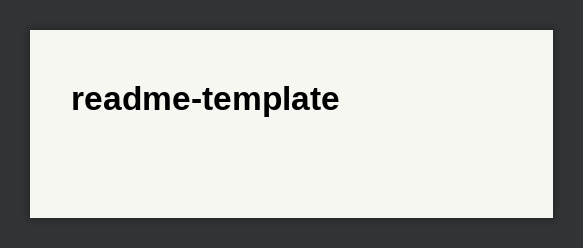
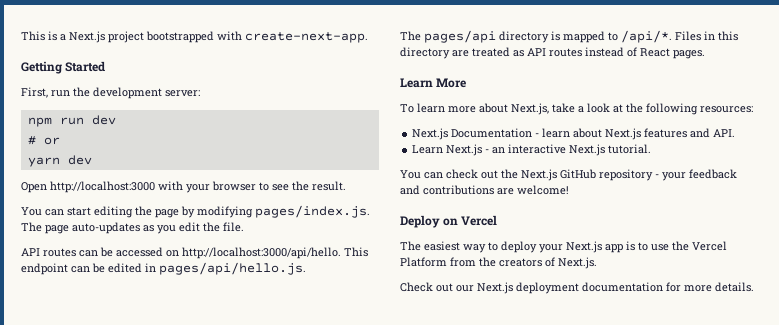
- readme-template
+ This is a Next.js project bootstrapped with create-next-app.
+ Getting Started
+ First, run the development server:
+ npm run dev
+ # or
+ yarn dev
+ Open http://localhost:3000 with your browser to see the result.
+ You can start editing the page by modifying pages/index.js. The page auto-updates as you edit the file.
+ API routes can be accessed on http://localhost:3000/api/hello. This endpoint can be edited in pages/api/hello.js.
+ The pages/api directory is mapped to /api/*. Files in this directory are treated as API routes instead of React pages.
+ Learn More
+ To learn more about Next.js, take a look at the following resources:
+ Next.js Documentation - learn about Next.js features and API.
+ Learn Next.js - an interactive Next.js tutorial.
+ You can check out the Next.js GitHub repository - your feedback and contributions are welcome!
+ Deploy on Vercel
+ The easiest way to deploy your Next.js app is to use the Vercel Platform from the creators of Next.js.
+ Check out our Next.js deployment documentation for more details.

